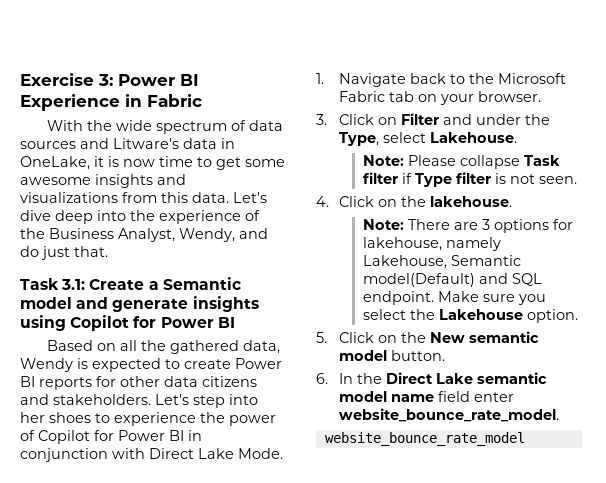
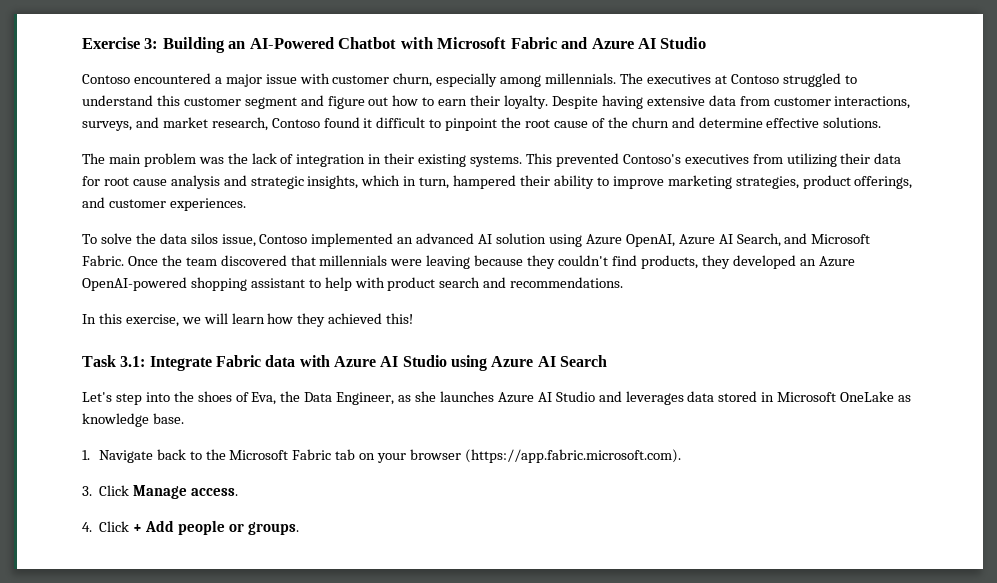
- Exercise 3: Power BI Experience in Fabric
- With the wide spectrum of data sources and Litware's data in OneLake, it is now time to get some awesome insights and visualizations from this data. Let's dive deep into the experience of the Business Analyst, Wendy, and do just that.
- Task 3.1: Create a Semantic model and generate insights using Copilot for Power BI
- Based on all the gathered data, Wendy is expected to create Power BI reports for other data citizens and stakeholders. Let's step into her shoes to experience the power of Copilot for Power BI in conjunction with Direct Lake Mode.
+ Exercise 3: Building an AI-Powered Chatbot with Microsoft Fabric and Azure AI Studio
+ Contoso encountered a major issue with customer churn, especially among millennials. The executives at Contoso struggled to understand this customer segment and figure out how to earn their loyalty. Despite having extensive data from customer interactions, surveys, and market research, Contoso found it difficult to pinpoint the root cause of the churn and determine effective solutions.
+ The main problem was the lack of integration in their existing systems. This prevented Contoso's executives from utilizing their data for root cause analysis and strategic insights, which in turn, hampered their ability to improve marketing strategies, product offerings, and customer experiences.
+ To solve the data silos issue, Contoso implemented an advanced AI solution using Azure OpenAI, Azure AI Search, and Microsoft Fabric. Once the team discovered that millennials were leaving because they couldn't find products, they developed an Azure OpenAI-powered shopping assistant to help with product search and recommendations.
+ In this exercise, we will learn how they achieved this!
+ Task 3.1: Integrate Fabric data with Azure AI Studio using Azure AI Search
+ Let's step into the shoes of Eva, the Data Engineer, as she launches Azure AI Studio and leverages data stored in Microsoft OneLake as knowledge base.
- 1. Navigate back to the Microsoft Fabric tab on your browser.
+ 1. Navigate back to the Microsoft Fabric tab on your browser (https://app.fabric.microsoft.com).
- 3. Click on Filter and under the Type, select Lakehouse.
- Note: Please collapse Task filter if Type filter is not seen.
- 4. Click on the lakehouse.
- Note: There are 3 options for lakehouse, namely Lakehouse, Semantic model(Default) and SQL endpoint. Make sure you select the Lakehouse option.
- 5. Click on the New semantic model button.
- 6. In the Direct Lake semantic model name field enter website_bounce_rate_model.
- website_bounce_rate_model
+ 3. Click Manage access.
+ 4. Click + Add people or groups.

